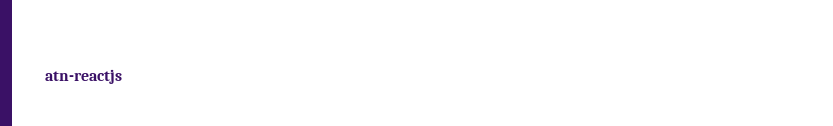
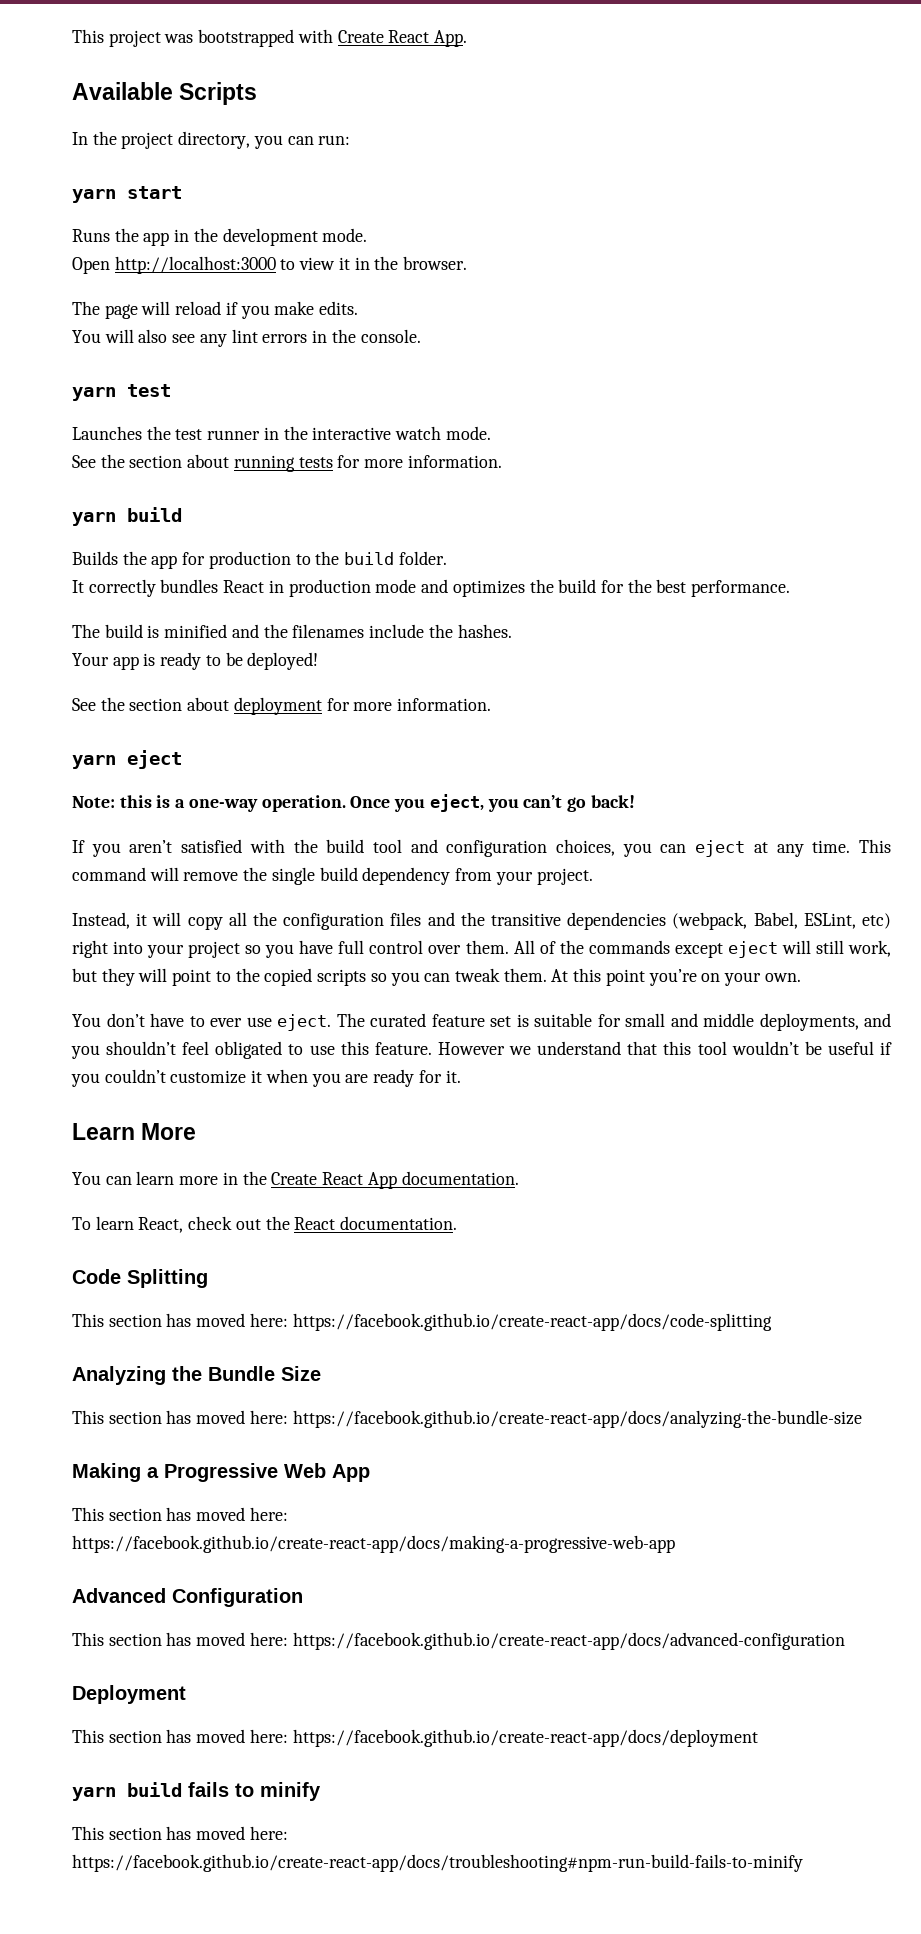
- atn-reactjs
+ This project was bootstrapped with Create React App.
+ Available Scripts
+ In the project directory, you can run:
+ yarn start
+ Runs the app in the development mode.
+ Open http://localhost:3000 to view it in the browser.
+ The page will reload if you make edits.
+ You will also see any lint errors in the console.
+ yarn test
+ Launches the test runner in the interactive watch mode.
+ See the section about running tests for more information.
+ yarn build
+ Builds the app for production to the build folder.
+ It correctly bundles React in production mode and optimizes the build for the best performance.
+ The build is minified and the filenames include the hashes.
+ Your app is ready to be deployed!
+ See the section about deployment for more information.
+ yarn eject
+ Note: this is a one-way operation. Once you eject, you can’t go back!
+ If you aren’t satisfied with the build tool and configuration choices, you can eject at any time. This command will remove the single build dependency from your project.
+ Instead, it will copy all the configuration files and the transitive dependencies (webpack, Babel, ESLint, etc) right into your project so you have full control over them. All of the commands except eject will still work, but they will point to the copied scripts so you can tweak them. At this point you’re on your own.
+ You don’t have to ever use eject. The curated feature set is suitable for small and middle deployments, and you shouldn’t feel obligated to use this feature. However we understand that this tool wouldn’t be useful if you couldn’t customize it when you are ready for it.
+ Learn More
+ You can learn more in the Create React App documentation.
+ To learn React, check out the React documentation.
+ Code Splitting
+ This section has moved here: https://facebook.github.io/create-react-app/docs/code-splitting
+ Analyzing the Bundle Size
+ This section has moved here: https://facebook.github.io/create-react-app/docs/analyzing-the-bundle-size
+ Making a Progressive Web App
+ This section has moved here: https://facebook.github.io/create-react-app/docs/making-a-progressive-web-app
+ Advanced Configuration
+ This section has moved here: https://facebook.github.io/create-react-app/docs/advanced-configuration
+ Deployment
+ This section has moved here: https://facebook.github.io/create-react-app/docs/deployment
+ yarn build fails to minify
+ This section has moved here: https://facebook.github.io/create-react-app/docs/troubleshooting#npm-run-build-fails-to-minify

